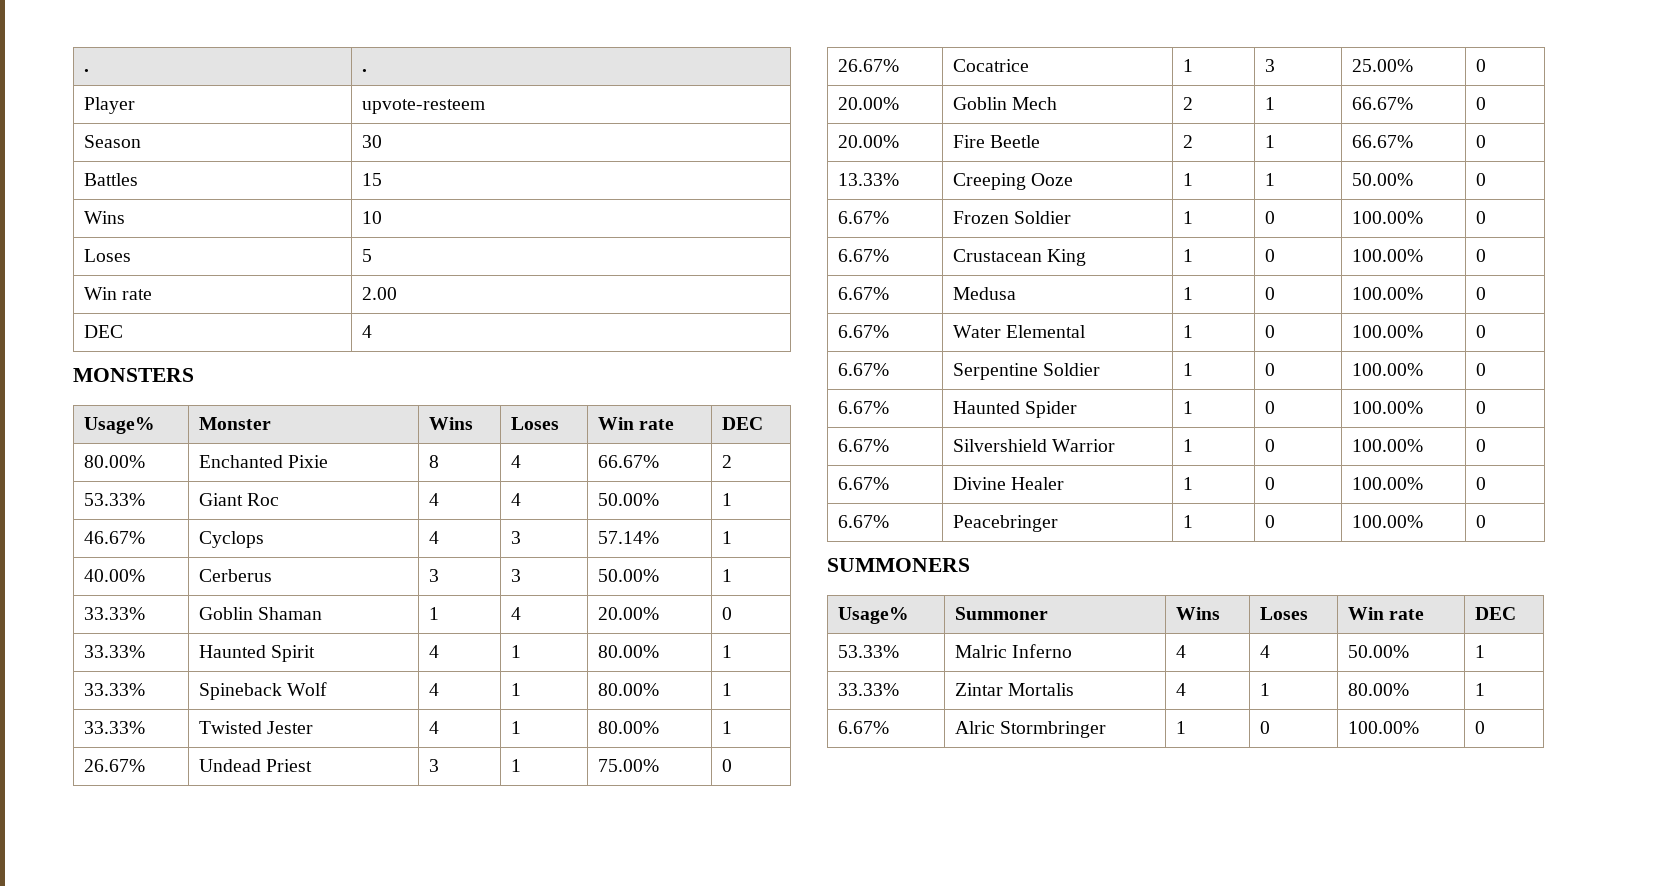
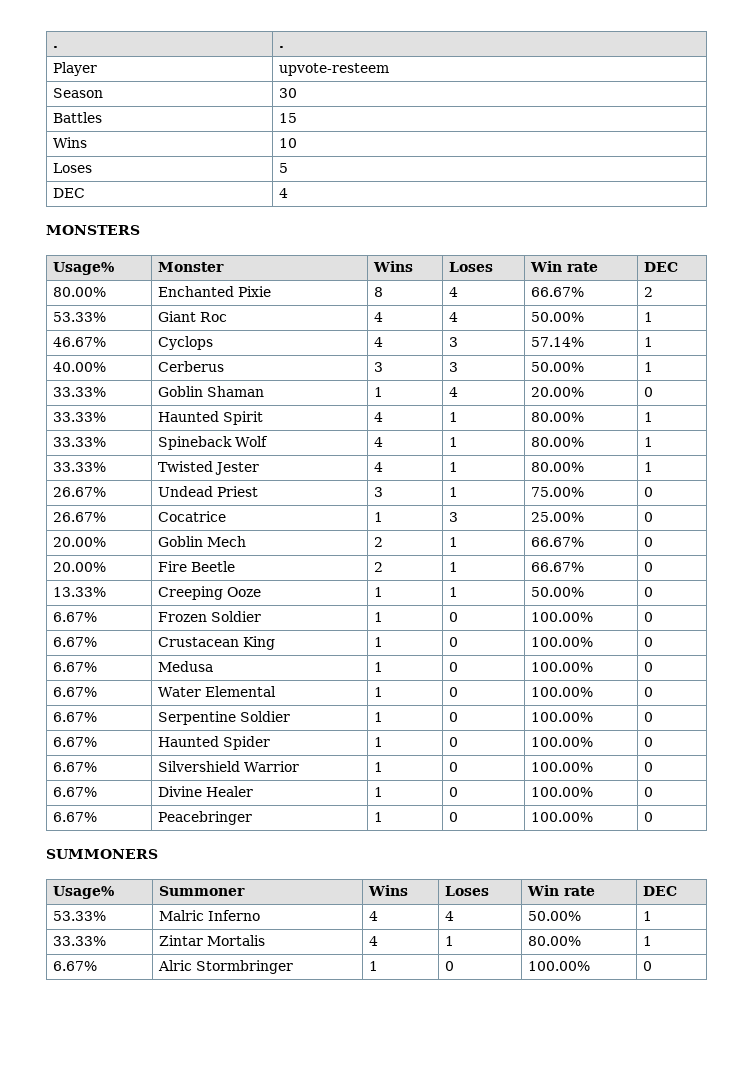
- Win rate | 2.00

